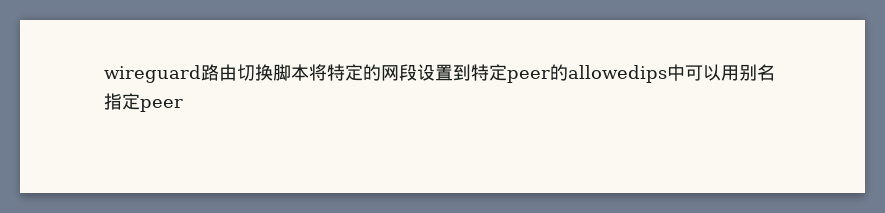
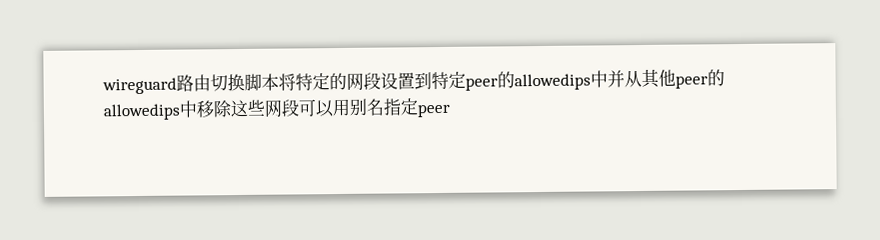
- wireguard路由切换脚本将特定的网段设置到特定peer的allowedips中可以用别名指定peer
+ wireguard路由切换脚本将特定的网段设置到特定peer的allowedips中并从其他peer的allowedips中移除这些网段可以用别名指定peer

